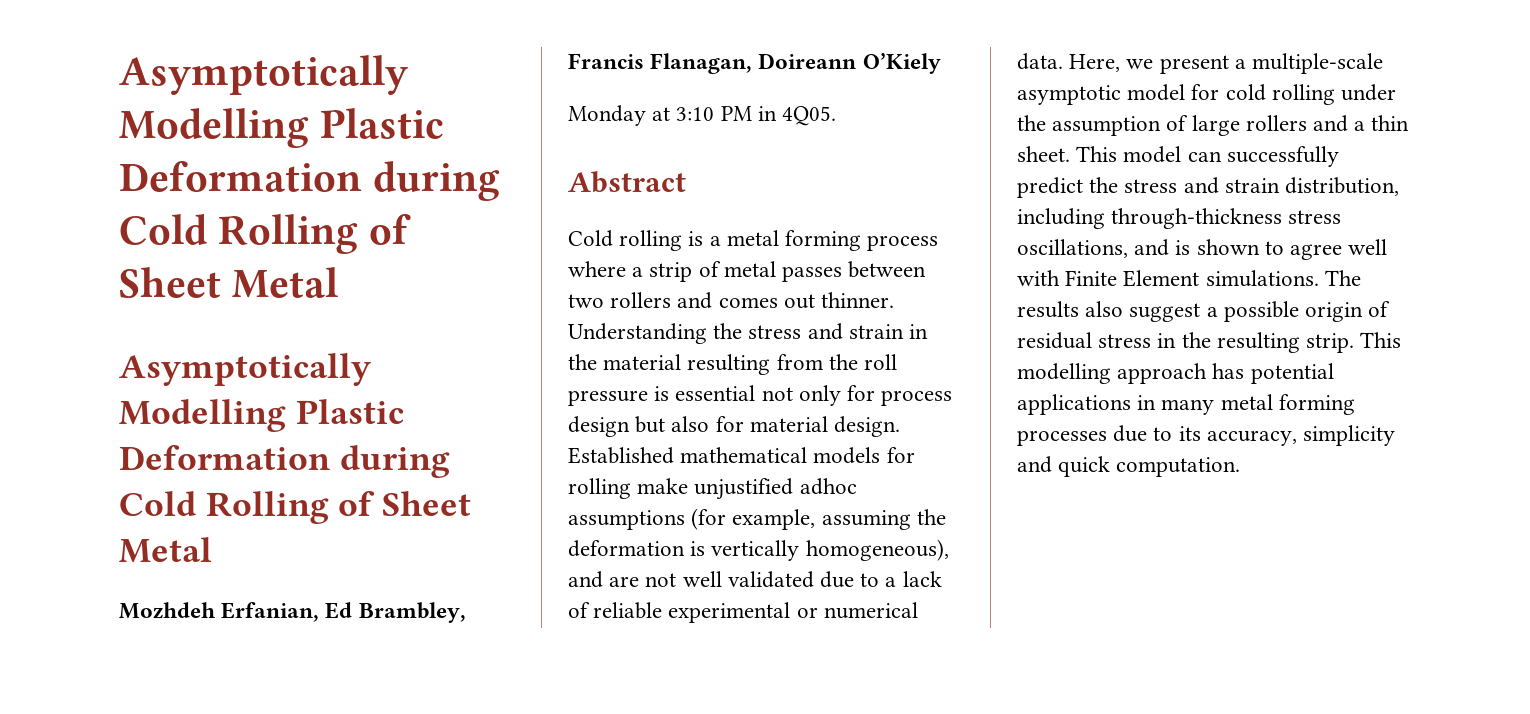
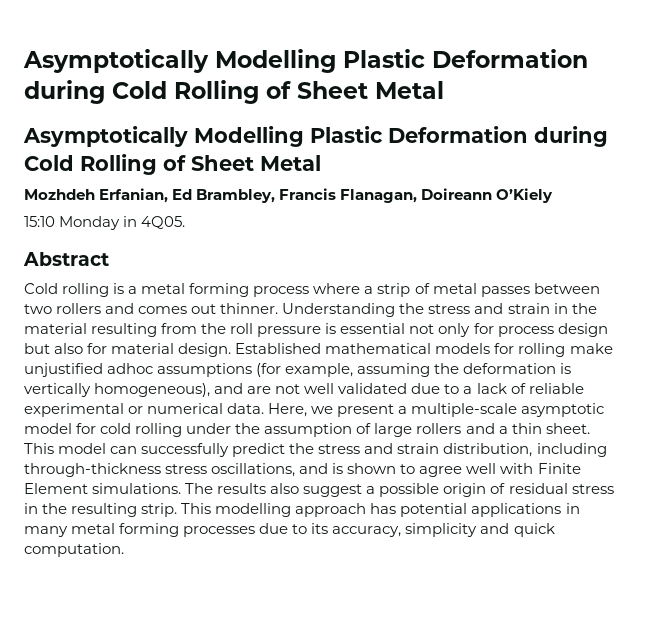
- Monday at 3:10 PM in 4Q05.
+ 15:10 Monday in 4Q05.

